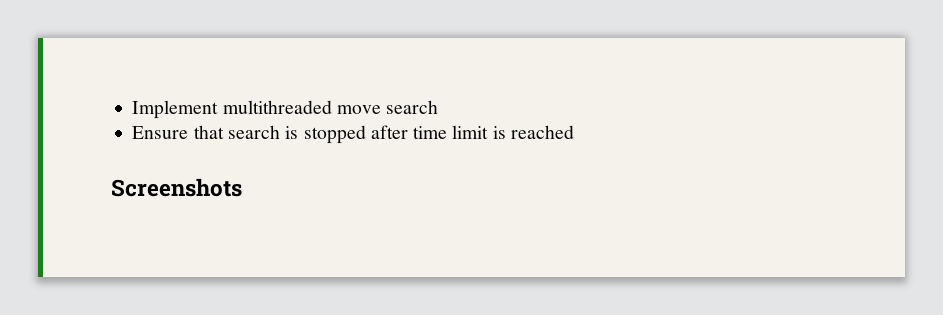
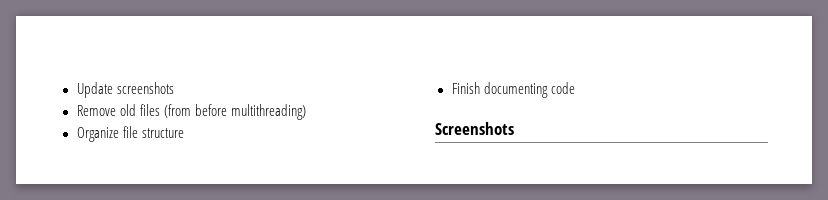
- Implement multithreaded move search
- Ensure that search is stopped after time limit is reached
+ Update screenshots
+ Remove old files (from before multithreading)
+ Organize file structure
+ Finish documenting code

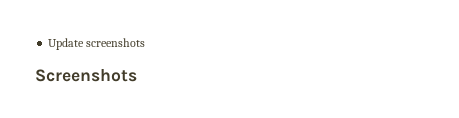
- Remove old files (from before multithreading)
- Organize file structure
- Finish documenting code

